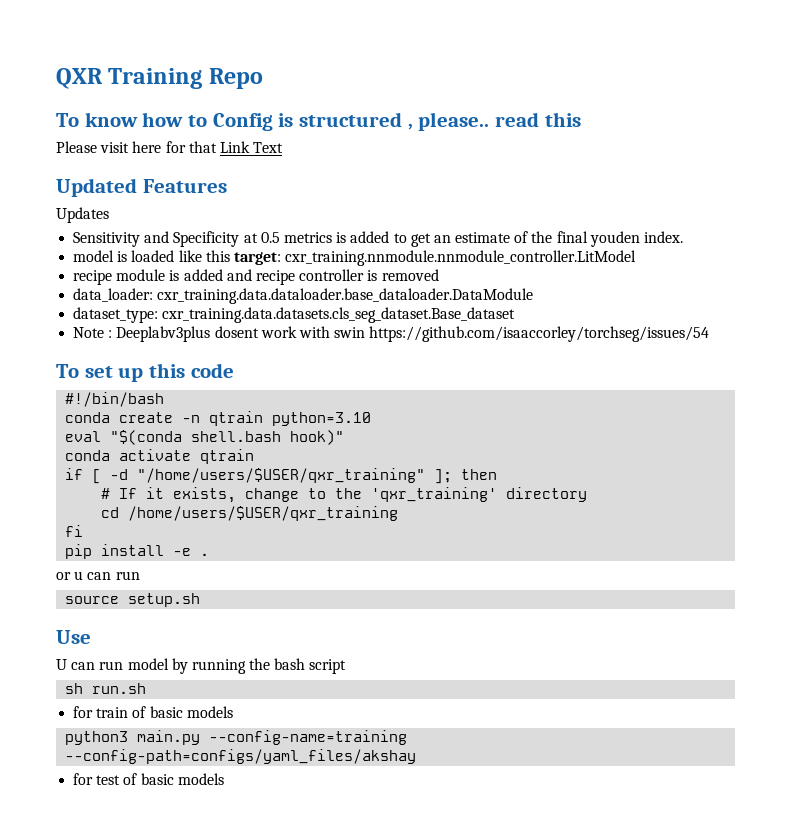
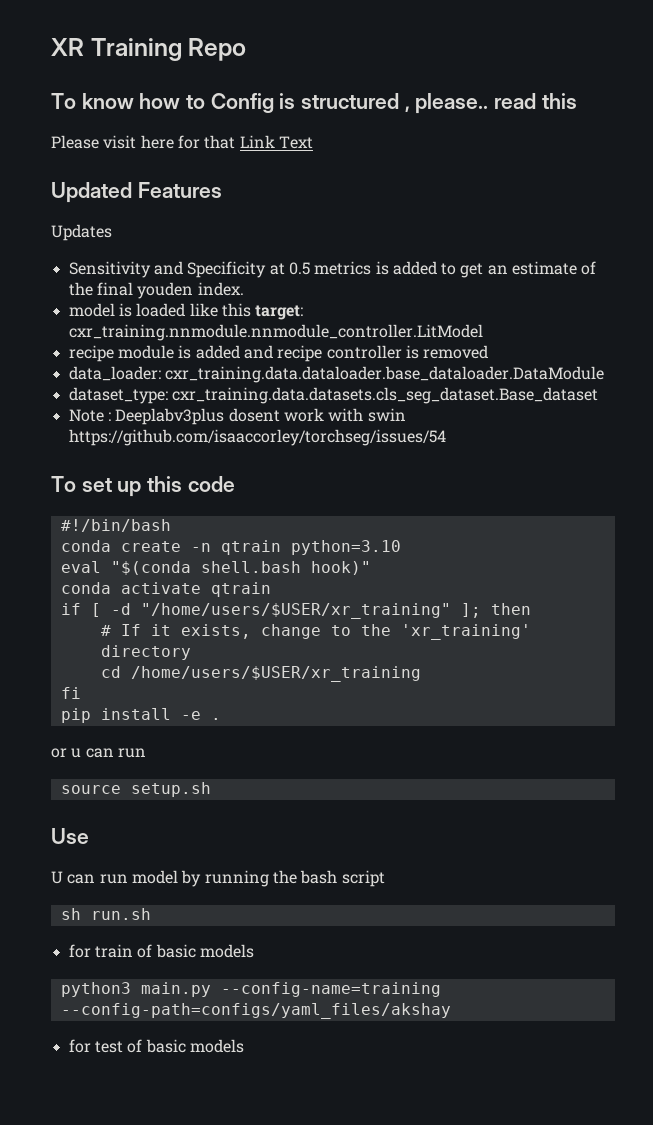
- QXR Training Repo
+ XR Training Repo
- if [ -d "/home/users/$USER/qxr_training" ]; then
+ if [ -d "/home/users/$USER/xr_training" ]; then
- # If it exists, change to the 'qxr_training' directory
+ # If it exists, change to the 'xr_training' directory
- cd /home/users/$USER/qxr_training
+ cd /home/users/$USER/xr_training

